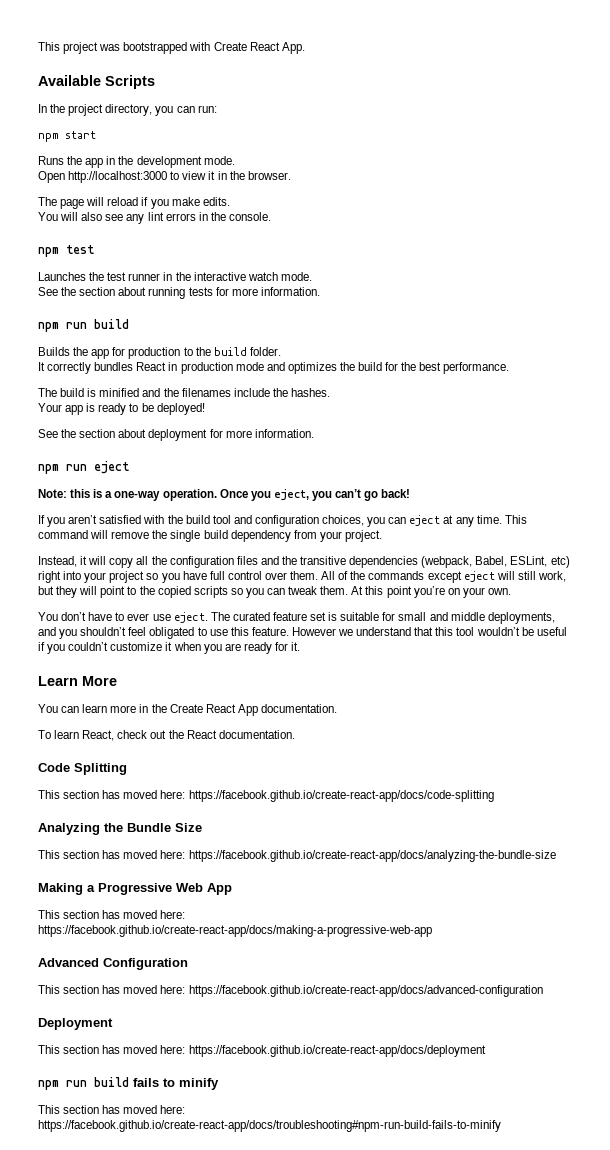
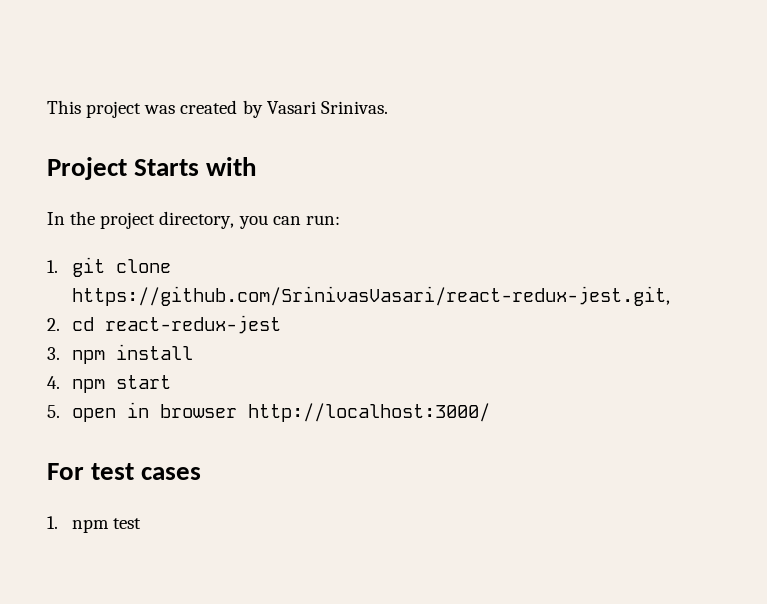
- This project was bootstrapped with Create React App.
- Available Scripts
+ This project was created by Vasari Srinivas.
+ Project Starts with
- npm start
- Runs the app in the development mode.
- Open http://localhost:3000 to view it in the browser.
- The page will reload if you make edits.
- You will also see any lint errors in the console.
- npm test
- Launches the test runner in the interactive watch mode.
- See the section about running tests for more information.
- npm run build
- Builds the app for production to the build folder.
- It correctly bundles React in production mode and optimizes the build for the best performance.
- The build is minified and the filenames include the hashes.
- Your app is ready to be deployed!
- See the section about deployment for more information.
- npm run eject
- Note: this is a one-way operation. Once you eject, you can’t go back!
- If you aren’t satisfied with the build tool and configuration choices, you can eject at any time. This command will remove the single build dependency from your project.
- Instead, it will copy all the configuration files and the transitive dependencies (webpack, Babel, ESLint, etc) right into your project so you have full control over them. All of the commands except eject will still work, but they will point to the copied scripts so you can tweak them. At this point you’re on your own.
- You don’t have to ever use eject. The curated feature set is suitable for small and middle deployments, and you shouldn’t feel obligated to use this feature. However we understand that this tool wouldn’t be useful if you couldn’t customize it when you are ready for it.
- Learn More
- You can learn more in the Create React App documentation.
- To learn React, check out the React documentation.
- Code Splitting
- This section has moved here: https://facebook.github.io/create-react-app/docs/code-splitting
- Analyzing the Bundle Size
- This section has moved here: https://facebook.github.io/create-react-app/docs/analyzing-the-bundle-size
- Making a Progressive Web App
- This section has moved here: https://facebook.github.io/create-react-app/docs/making-a-progressive-web-app
- Advanced Configuration
- This section has moved here: https://facebook.github.io/create-react-app/docs/advanced-configuration
- Deployment
- This section has moved here: https://facebook.github.io/create-react-app/docs/deployment
- npm run build fails to minify
- This section has moved here: https://facebook.github.io/create-react-app/docs/troubleshooting#npm-run-build-fails-to-minify
+ 1. git clone https://github.com/SrinivasVasari/react-redux-jest.git,
+ 2. cd react-redux-jest
+ 3. npm install
+ 4. npm start
+ 5. open in browser http://localhost:3000/
+ For test cases
+ 1. npm test

